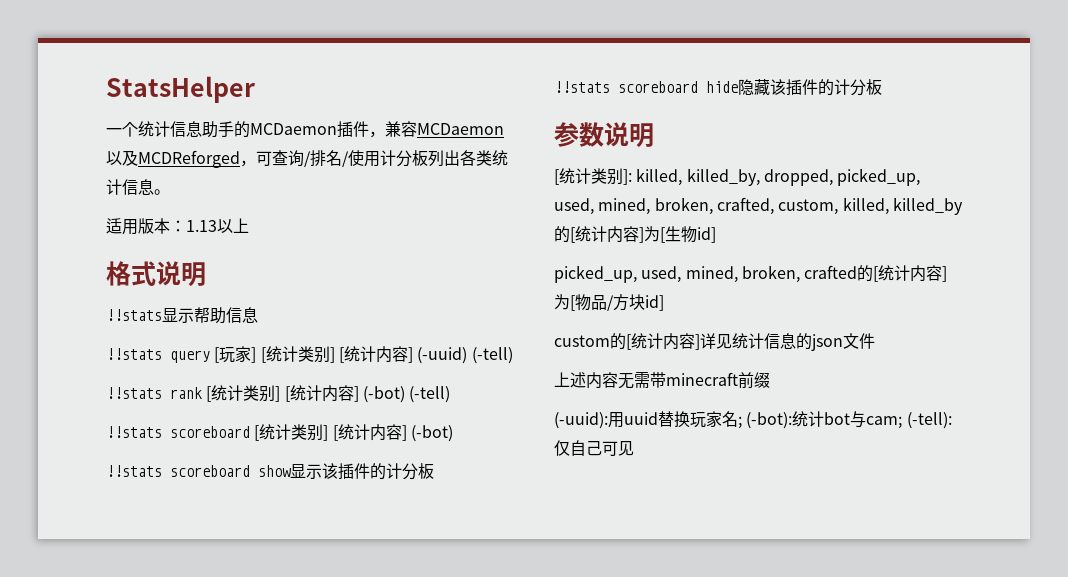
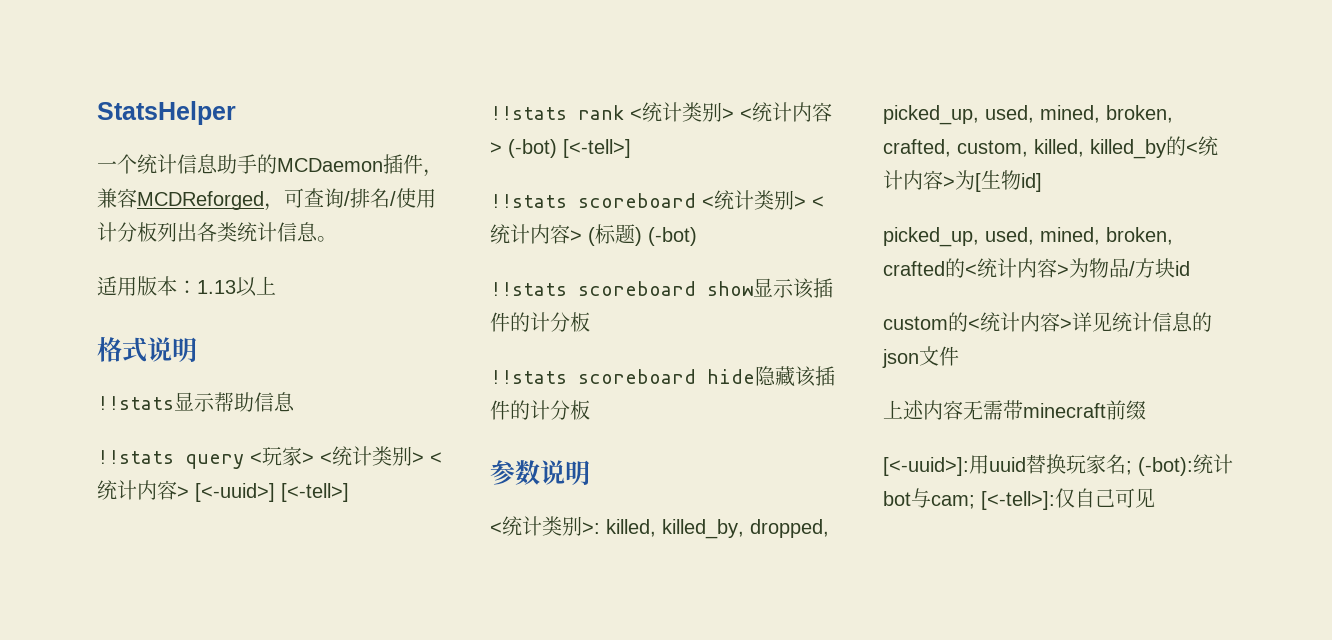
- 一个统计信息助手的MCDaemon插件，兼容MCDaemon以及MCDReforged，可查询/排名/使用计分板列出各类统计信息。
+ 一个统计信息助手的MCDaemon插件，兼容MCDReforged，可查询/排名/使用计分板列出各类统计信息。
- !!stats query [玩家] [统计类别] [统计内容] (-uuid) (-tell)
+ !!stats query <玩家> <统计类别> <统计内容> [<-uuid>] [<-tell>]
- !!stats rank [统计类别] [统计内容] (-bot) (-tell)
- !!stats scoreboard [统计类别] [统计内容] (-bot)
+ !!stats rank <统计类别> <统计内容> (-bot) [<-tell>]
+ !!stats scoreboard <统计类别> <统计内容> (标题) (-bot)
- [统计类别]: killed, killed_by, dropped, picked_up, used, mined, broken, crafted, custom, killed, killed_by的[统计内容]为[生物id]
+ <统计类别>: killed, killed_by, dropped, picked_up, used, mined, broken, crafted, custom, killed, killed_by的<统计内容>为[生物id]
- picked_up, used, mined, broken, crafted的[统计内容]为[物品/方块id]
+ picked_up, used, mined, broken, crafted的<统计内容>为物品/方块id
- custom的[统计内容]详见统计信息的json文件
+ custom的<统计内容>详见统计信息的json文件
- (-uuid):用uuid替换玩家名; (-bot):统计bot与cam; (-tell):仅自己可见
+ [<-uuid>]:用uuid替换玩家名; (-bot):统计bot与cam; [<-tell>]:仅自己可见

